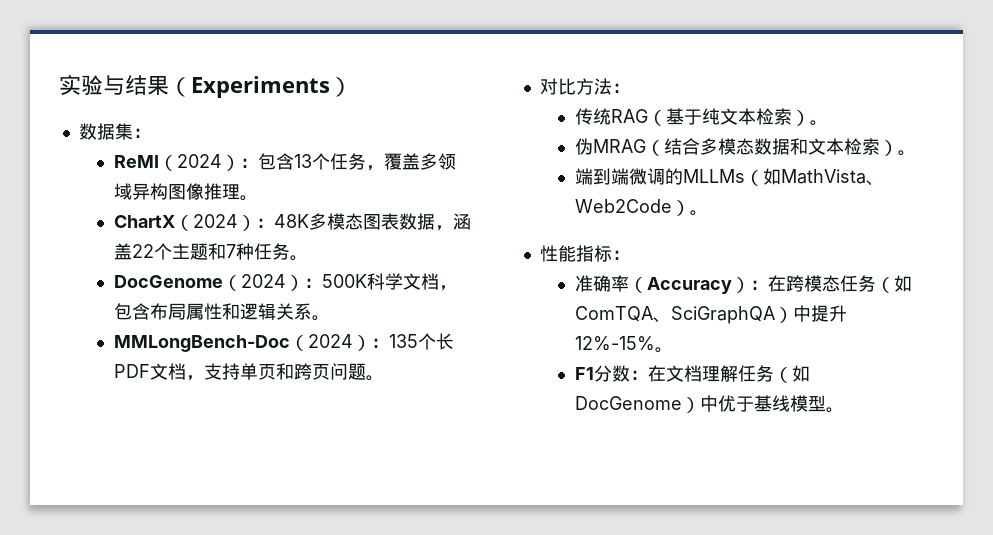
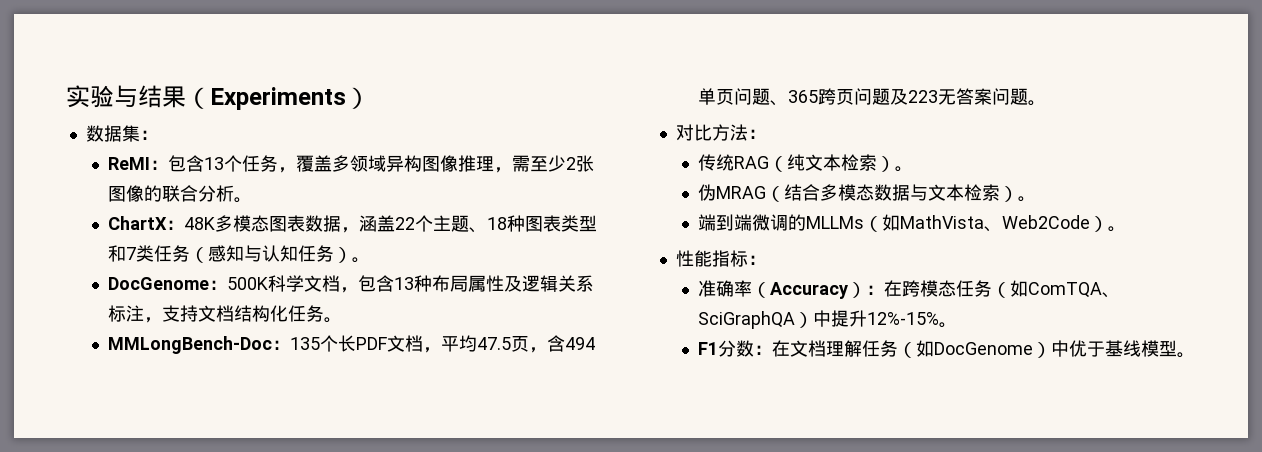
- ReMI（2024）：包含13个任务，覆盖多领域异构图像推理。
+ ReMI：包含13个任务，覆盖多领域异构图像推理，需至少2张图像的联合分析。
- ChartX（2024）：48K多模态图表数据，涵盖22个主题和7种任务。
+ ChartX：48K多模态图表数据，涵盖22个主题、18种图表类型和7类任务（感知与认知任务）。
- DocGenome（2024）：500K科学文档，包含布局属性和逻辑关系。
+ DocGenome：500K科学文档，包含13种布局属性及逻辑关系标注，支持文档结构化任务。
- MMLongBench-Doc（2024）：135个长PDF文档，支持单页和跨页问题。
+ MMLongBench-Doc：135个长PDF文档，平均47.5页，含494单页问题、365跨页问题及223无答案问题。
- 传统RAG（基于纯文本检索）。
+ 传统RAG（纯文本检索）。
- 伪MRAG（结合多模态数据和文本检索）。
+ 伪MRAG（结合多模态数据与文本检索）。

